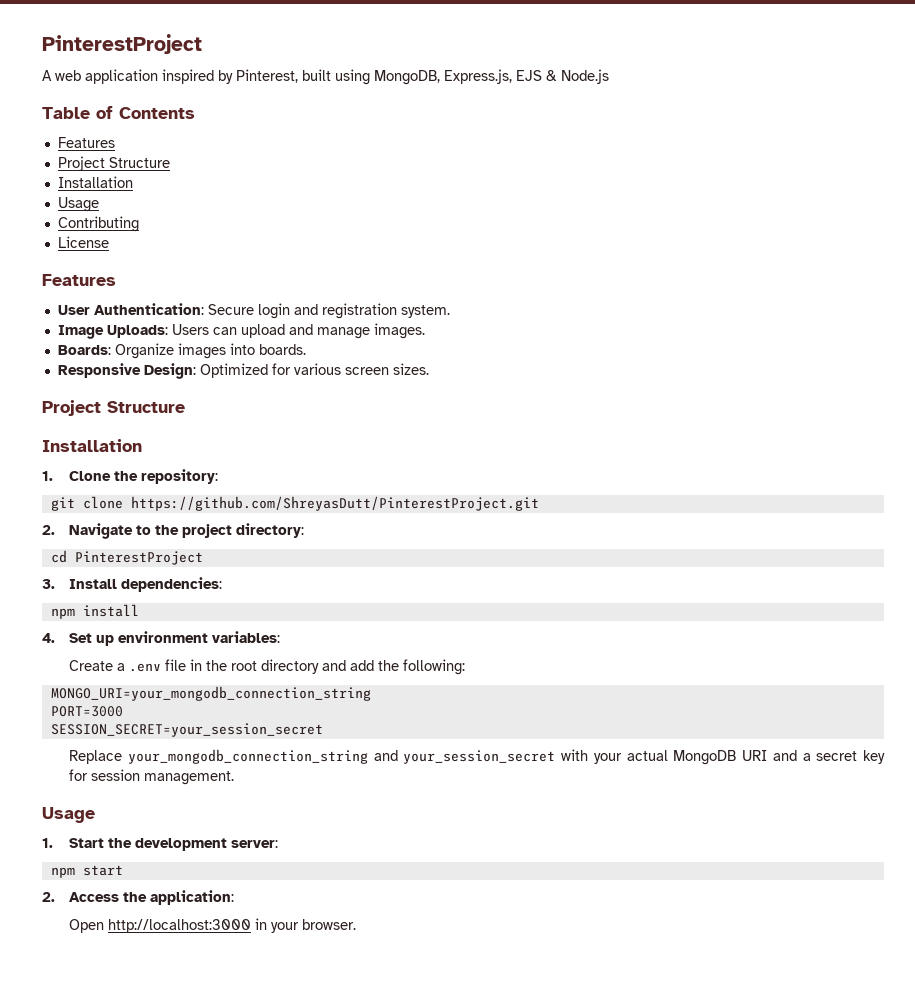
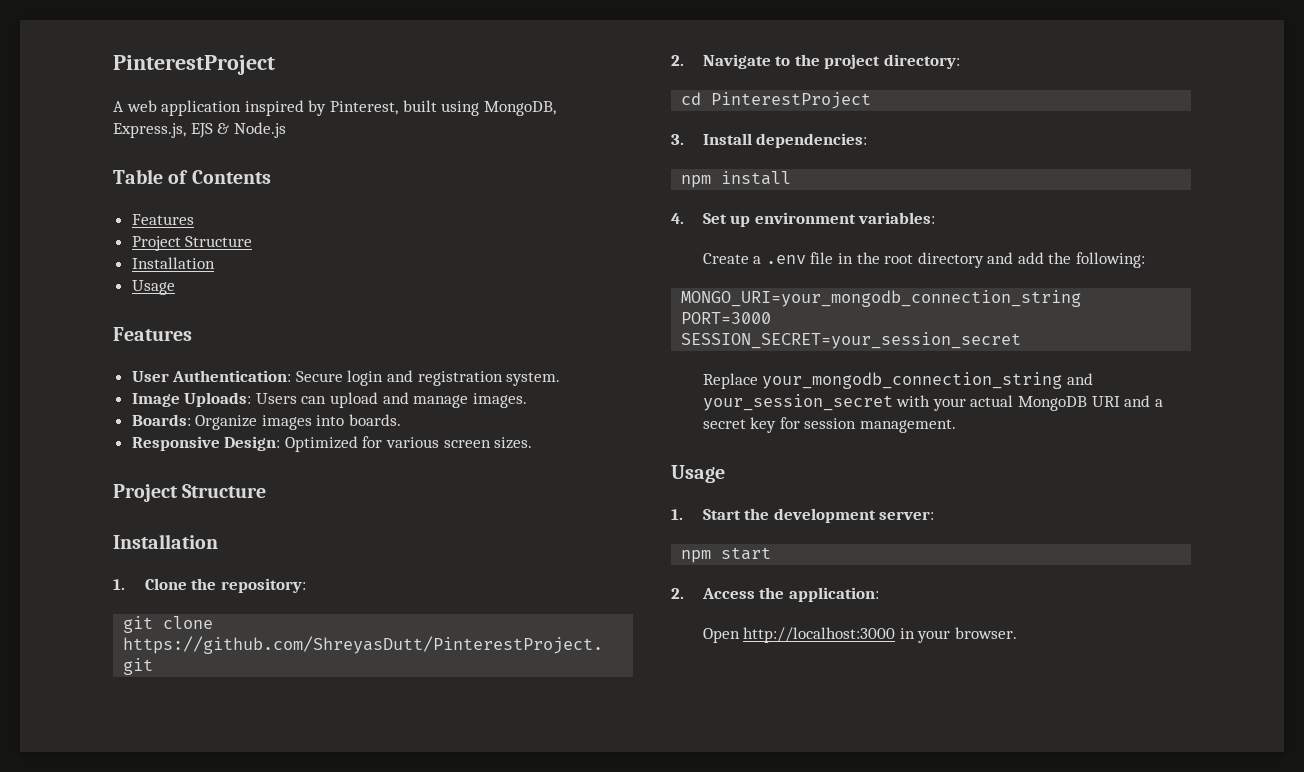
- Contributing
- License

